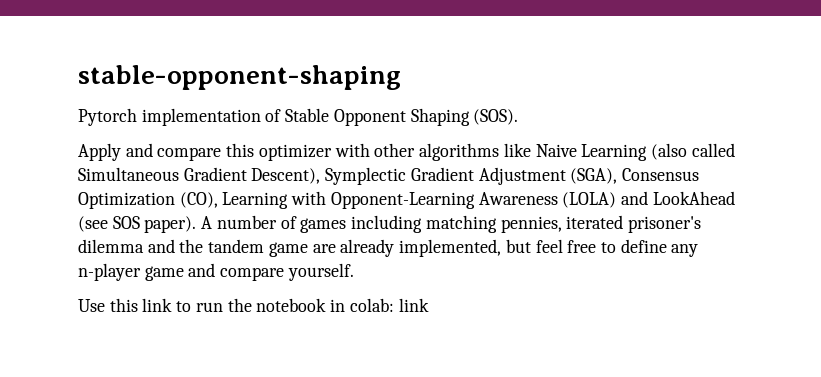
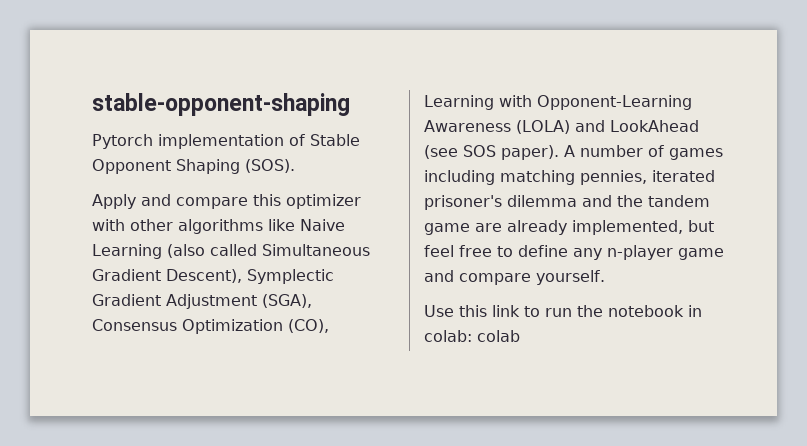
- Use this link to run the notebook in colab: link
+ Use this link to run the notebook in colab: colab

